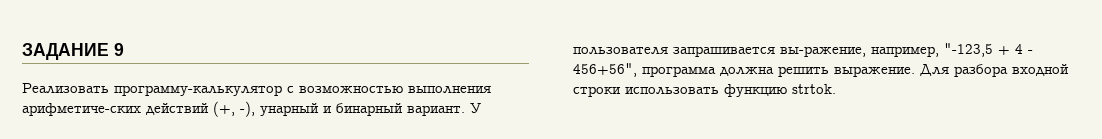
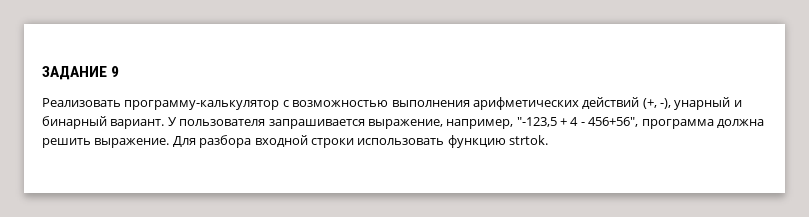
- Реализовать программу-калькулятор с возможностью выполнения арифметиче-ских действий (+, -), унарный и бинарный вариант.
+ Реализовать программу-калькулятор с возможностью выполнения арифметических действий (+, -), унарный и бинарный вариант.
- У пользователя запрашивается вы-ражение, например, "-123,5 + 4 - 456+56", программа должна решить выражение.
+ У пользователя запрашивается выражение, например, "-123,5 + 4 - 456+56", программа должна решить выражение.

